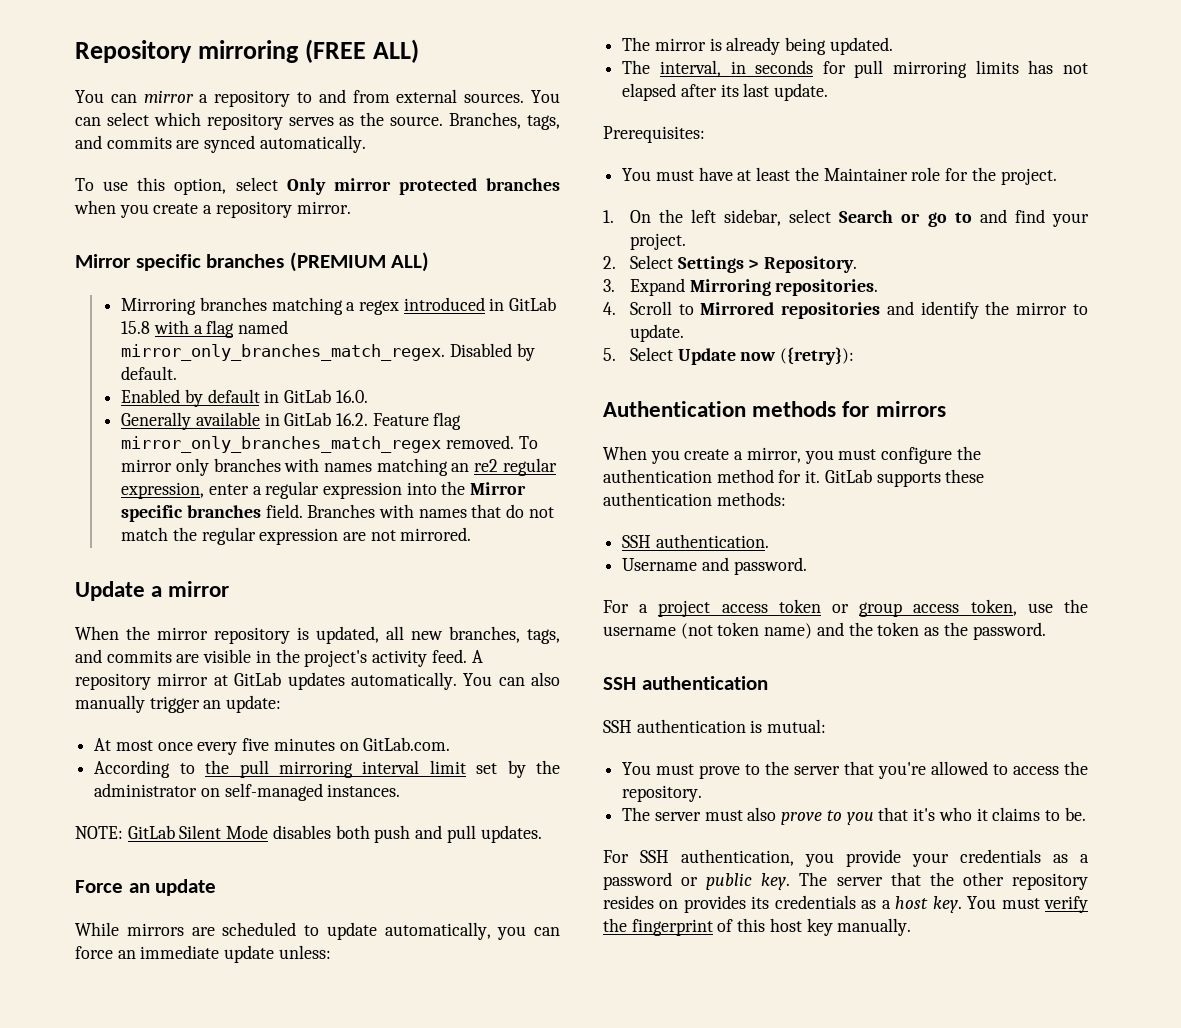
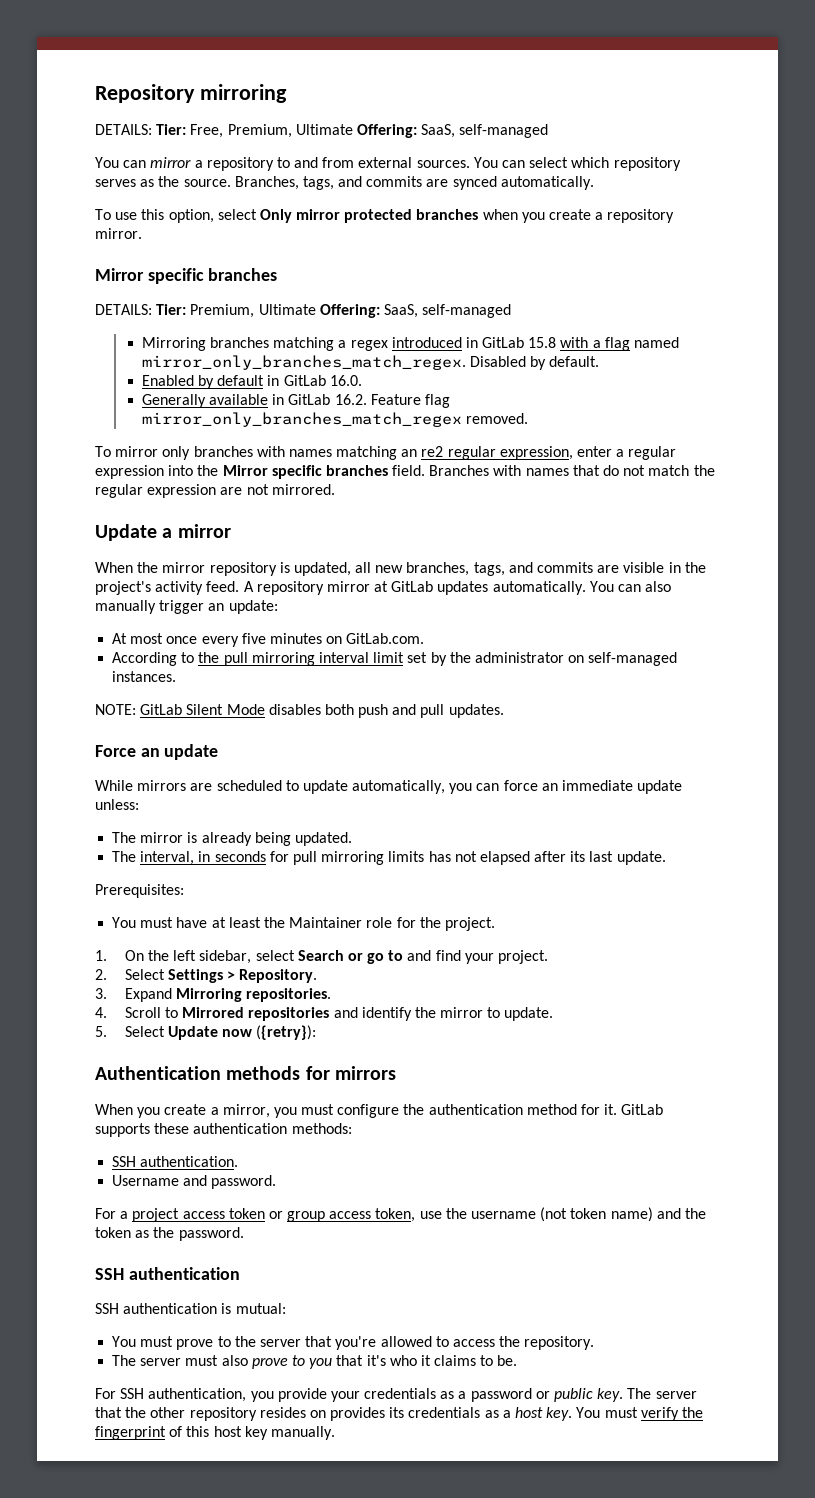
- Repository mirroring (FREE ALL)
+ Repository mirroring
+ DETAILS: Tier: Free, Premium, Ultimate Offering: SaaS, self-managed
  To use this option, select Only mirror protected branches when you create a repository mirror.
- Mirror specific branches (PREMIUM ALL)
+ Mirror specific branches
+ DETAILS: Tier: Premium, Ultimate Offering: SaaS, self-managed
- Generally available in GitLab 16.2. Feature flag mirror_only_branches_match_regex removed. To mirror only branches with names matching an re2 regular expression, enter a regular expression into the Mirror specific branches field.
+ Generally available in GitLab 16.2. Feature flag mirror_only_branches_match_regex removed.
+ To mirror only branches with names matching an re2 regular expression, enter a regular expression into the Mirror specific branches field.

